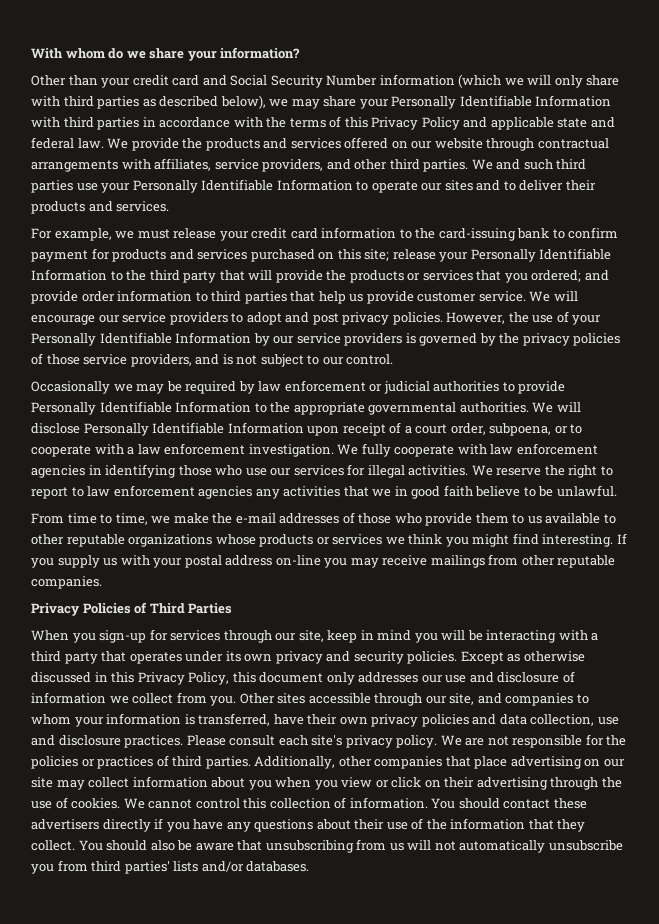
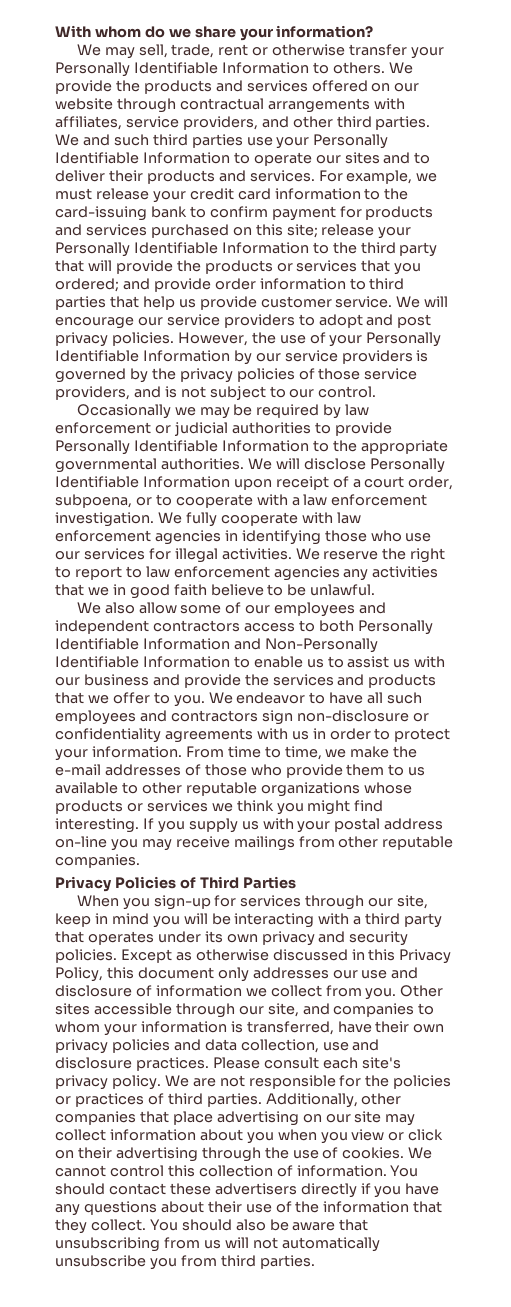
- Other than your credit card and Social Security Number information (which we will only share with third parties as described below), we may share your Personally Identifiable Information with third parties in accordance with the terms of this Privacy Policy and applicable state and federal law.
+ We may sell, trade, rent or otherwise transfer your Personally Identifiable Information to others.
- We and such third parties use your Personally Identifiable Information to operate our sites and to deliver their products and services.
- For example, we must release your credit card information to the card-issuing bank to confirm payment for products and services purchased on this site;
+ We and such third parties use your Personally Identifiable Information to operate our sites and to deliver their products and services. For example, we must release your credit card information to the card-issuing bank to confirm payment for products and services purchased on this site;
+ We also allow some of our employees and independent contractors access to both Personally Identifiable Information and Non-Personally Identifiable Information to enable us to assist us with our business and provide the services and products that we offer to you. We endeavor to have all such employees and contractors sign non-disclosure or confidentiality agreements with us in order to protect your information.
- You should also be aware that unsubscribing from us will not automatically unsubscribe you from third parties' lists and/or databases.
+ You should also be aware that unsubscribing from us will not automatically unsubscribe you from third parties.

